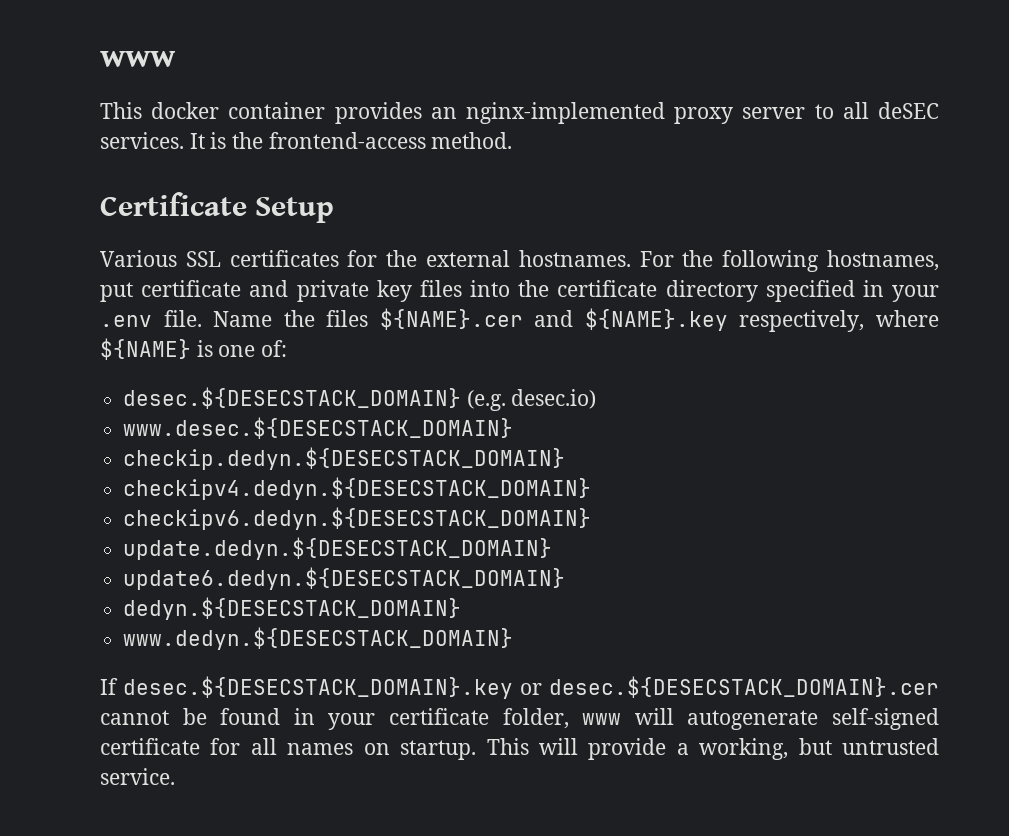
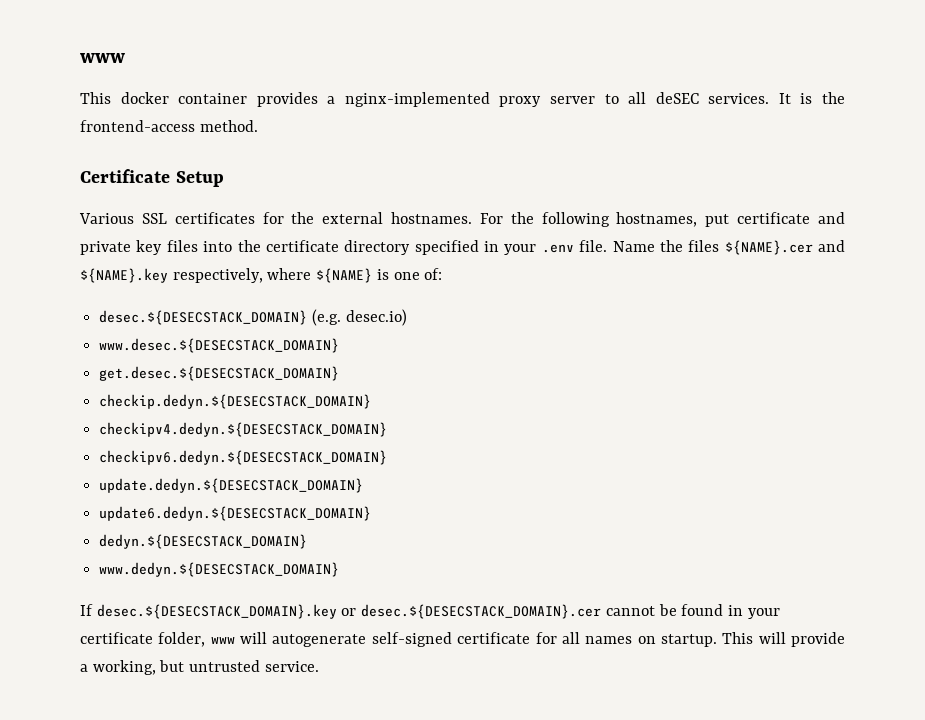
- This docker container provides an nginx-implemented proxy server to all deSEC services.
+ This docker container provides a nginx-implemented proxy server to all deSEC services.
+ get.desec.${DESECSTACK_DOMAIN}

